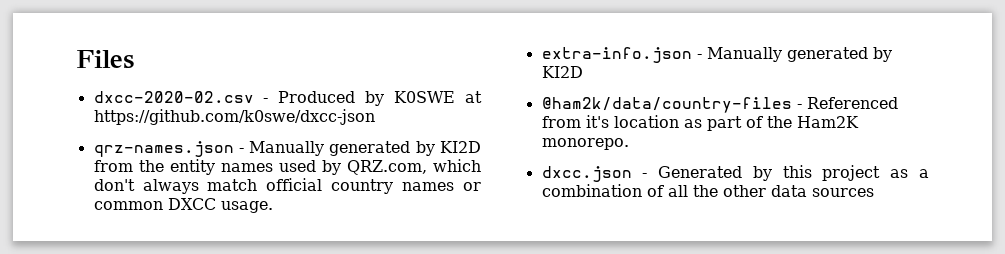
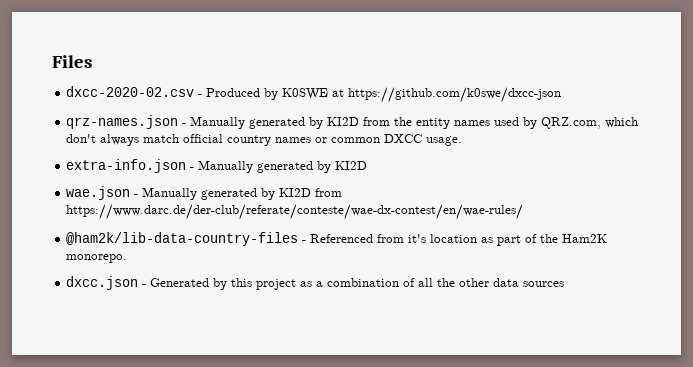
- @ham2k/data/country-files - Referenced from it's location as part of the Ham2K monorepo.
+ wae.json - Manually generated by KI2D from https://www.darc.de/der-club/referate/conteste/wae-dx-contest/en/wae-rules/
+ @ham2k/lib-data-country-files - Referenced from it's location as part of the Ham2K monorepo.

